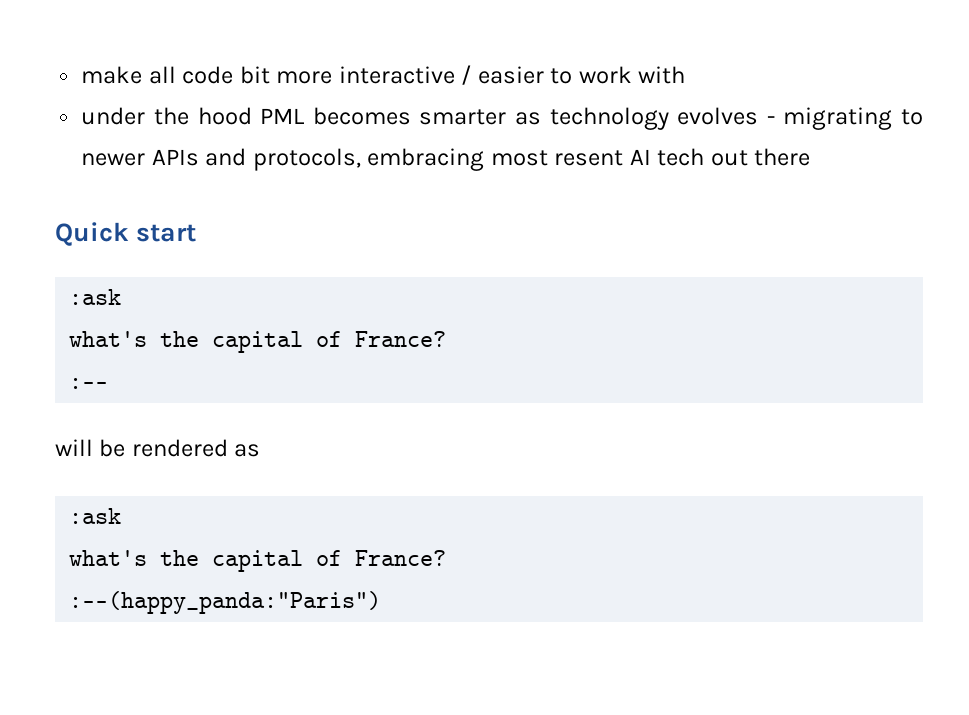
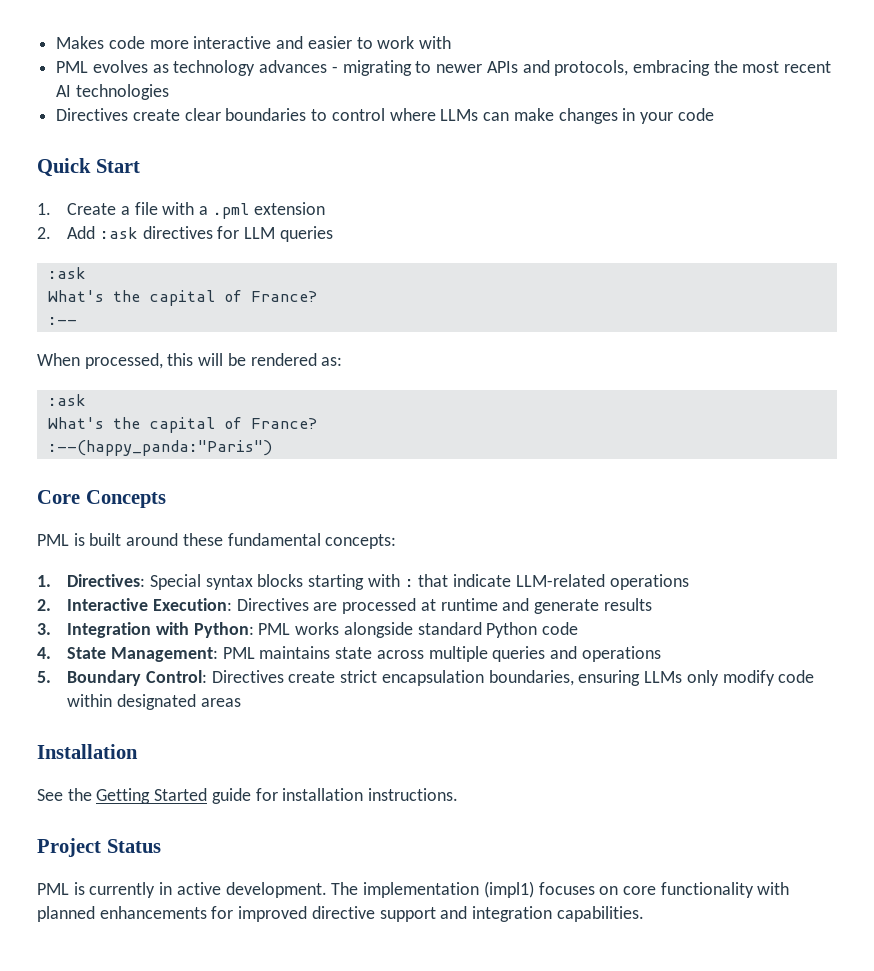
- make all code bit more interactive / easier to work with
+ Makes code more interactive and easier to work with
- under the hood PML becomes smarter as technology evolves - migrating to newer APIs and protocols, embracing most resent AI tech out there
- Quick start
+ PML evolves as technology advances - migrating to newer APIs and protocols, embracing the most recent AI technologies
+ Directives create clear boundaries to control where LLMs can make changes in your code
+ Quick Start
+ 1. Create a file with a .pml extension
+ 2. Add :ask directives for LLM queries
  :ask
- what's the capital of France?
+ What's the capital of France?
- will be rendered as
+ When processed, this will be rendered as:
  :ask
- what's the capital of France?
+ What's the capital of France?
+ Core Concepts
+ PML is built around these fundamental concepts:
+ 1. Directives: Special syntax blocks starting with : that indicate LLM-related operations
+ 2. Interactive Execution: Directives are processed at runtime and generate results
+ 3. Integration with Python: PML works alongside standard Python code
+ 4. State Management: PML maintains state across multiple queries and operations
+ 5. Boundary Control: Directives create strict encapsulation boundaries, ensuring LLMs only modify code within designated areas
+ Installation
+ See the Getting Started guide for installation instructions.
+ Project Status
+ PML is currently in active development. The implementation (impl1) focuses on core functionality with planned enhancements for improved directive support and integration capabilities.

